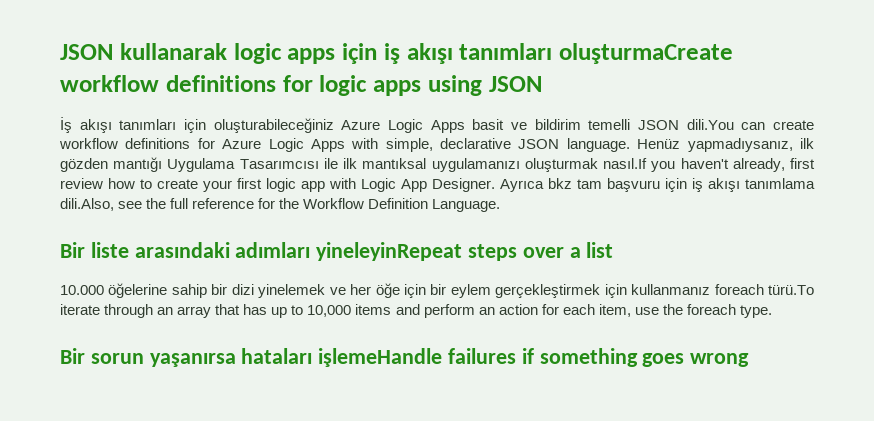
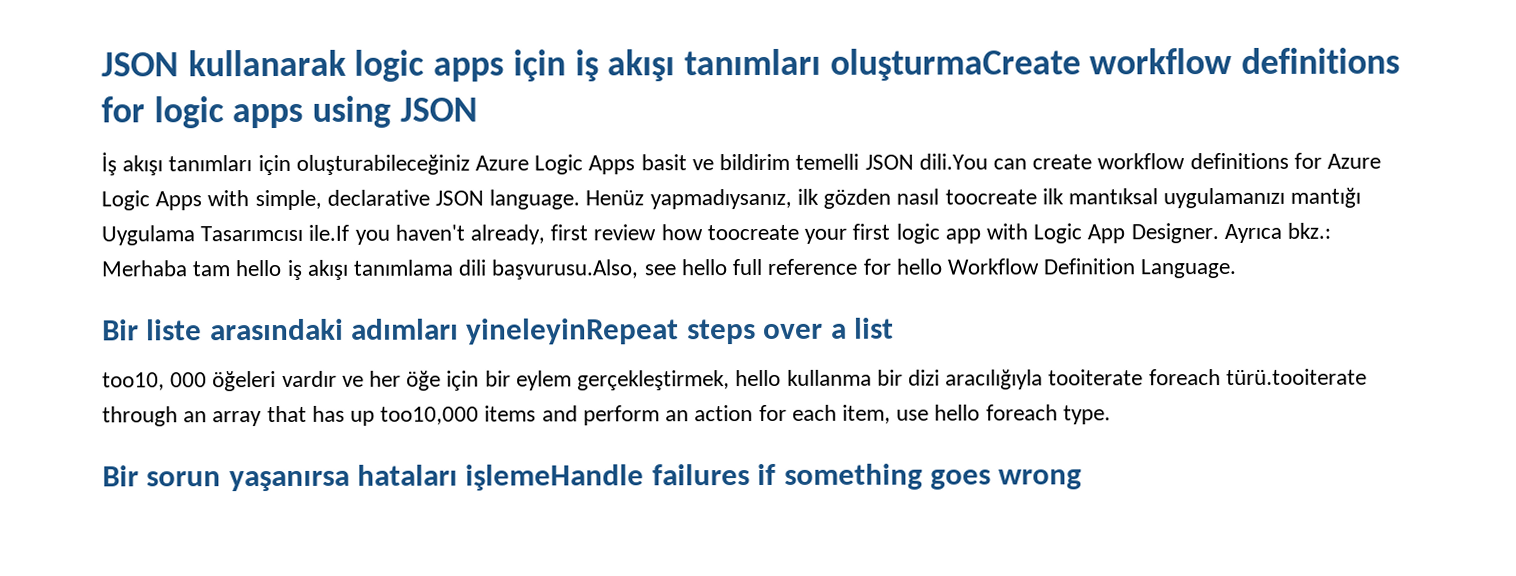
- Henüz yapmadıysanız, ilk gözden mantığı Uygulama Tasarımcısı ile ilk mantıksal uygulamanızı oluşturmak nasıl.If you haven't already, first review how to create your first logic app with Logic App Designer.
+ Henüz yapmadıysanız, ilk gözden nasıl toocreate ilk mantıksal uygulamanızı mantığı Uygulama Tasarımcısı ile.If you haven't already, first review how toocreate your first logic app with Logic App Designer.
- Ayrıca bkz tam başvuru için iş akışı tanımlama dili.Also, see the full reference for the Workflow Definition Language.
+ Ayrıca bkz.: Merhaba tam hello iş akışı tanımlama dili başvurusu.Also, see hello full reference for hello Workflow Definition Language.
- 10.000 öğelerine sahip bir dizi yinelemek ve her öğe için bir eylem gerçekleştirmek için kullanmanız foreach türü.To iterate through an array that has up to 10,000 items and perform an action for each item, use the foreach type.
+ too10, 000 öğeleri vardır ve her öğe için bir eylem gerçekleştirmek, hello kullanma bir dizi aracılığıyla tooiterate foreach türü.tooiterate through an array that has up too10,000 items and perform an action for each item, use hello foreach type.

